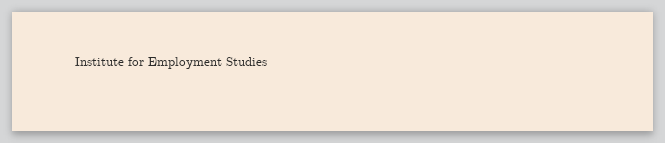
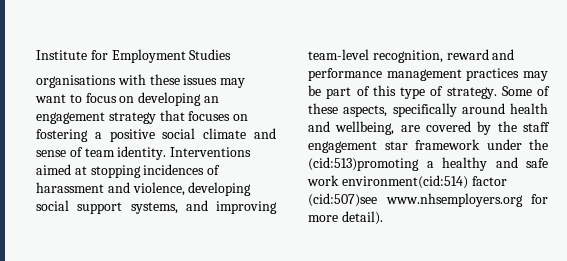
+ organisations with these issues may want to focus on developing an engagement strategy that focuses on fostering a positive social climate and sense of team identity. Interventions aimed at stopping incidences of harassment and violence, developing social support systems, and improving team-level recognition, reward and performance management practices may be part of this type of strategy. Some of these aspects, specifically around health and wellbeing, are covered by the staff engagement star framework under the (cid:513)promoting a healthy and safe work environment(cid:514) factor (cid:507)see www.nhsemployers.org for more detail).

